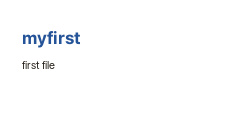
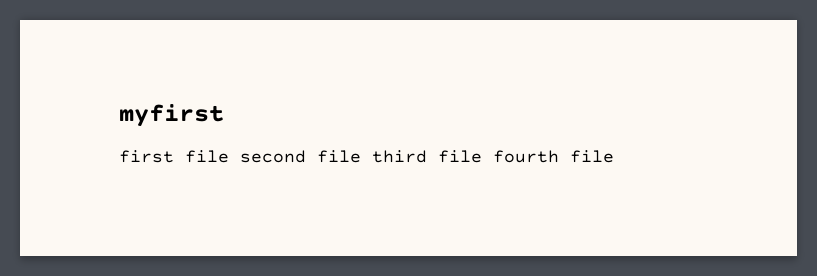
- first file
+ first file second file third file fourth file

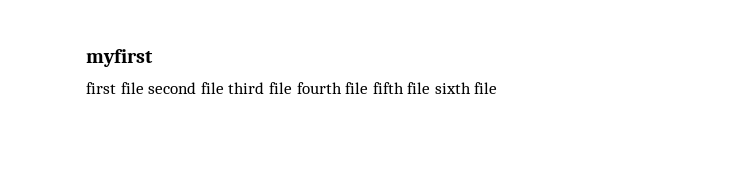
- first file second file third file fourth file
+ first file second file third file fourth file fifth file sixth file

